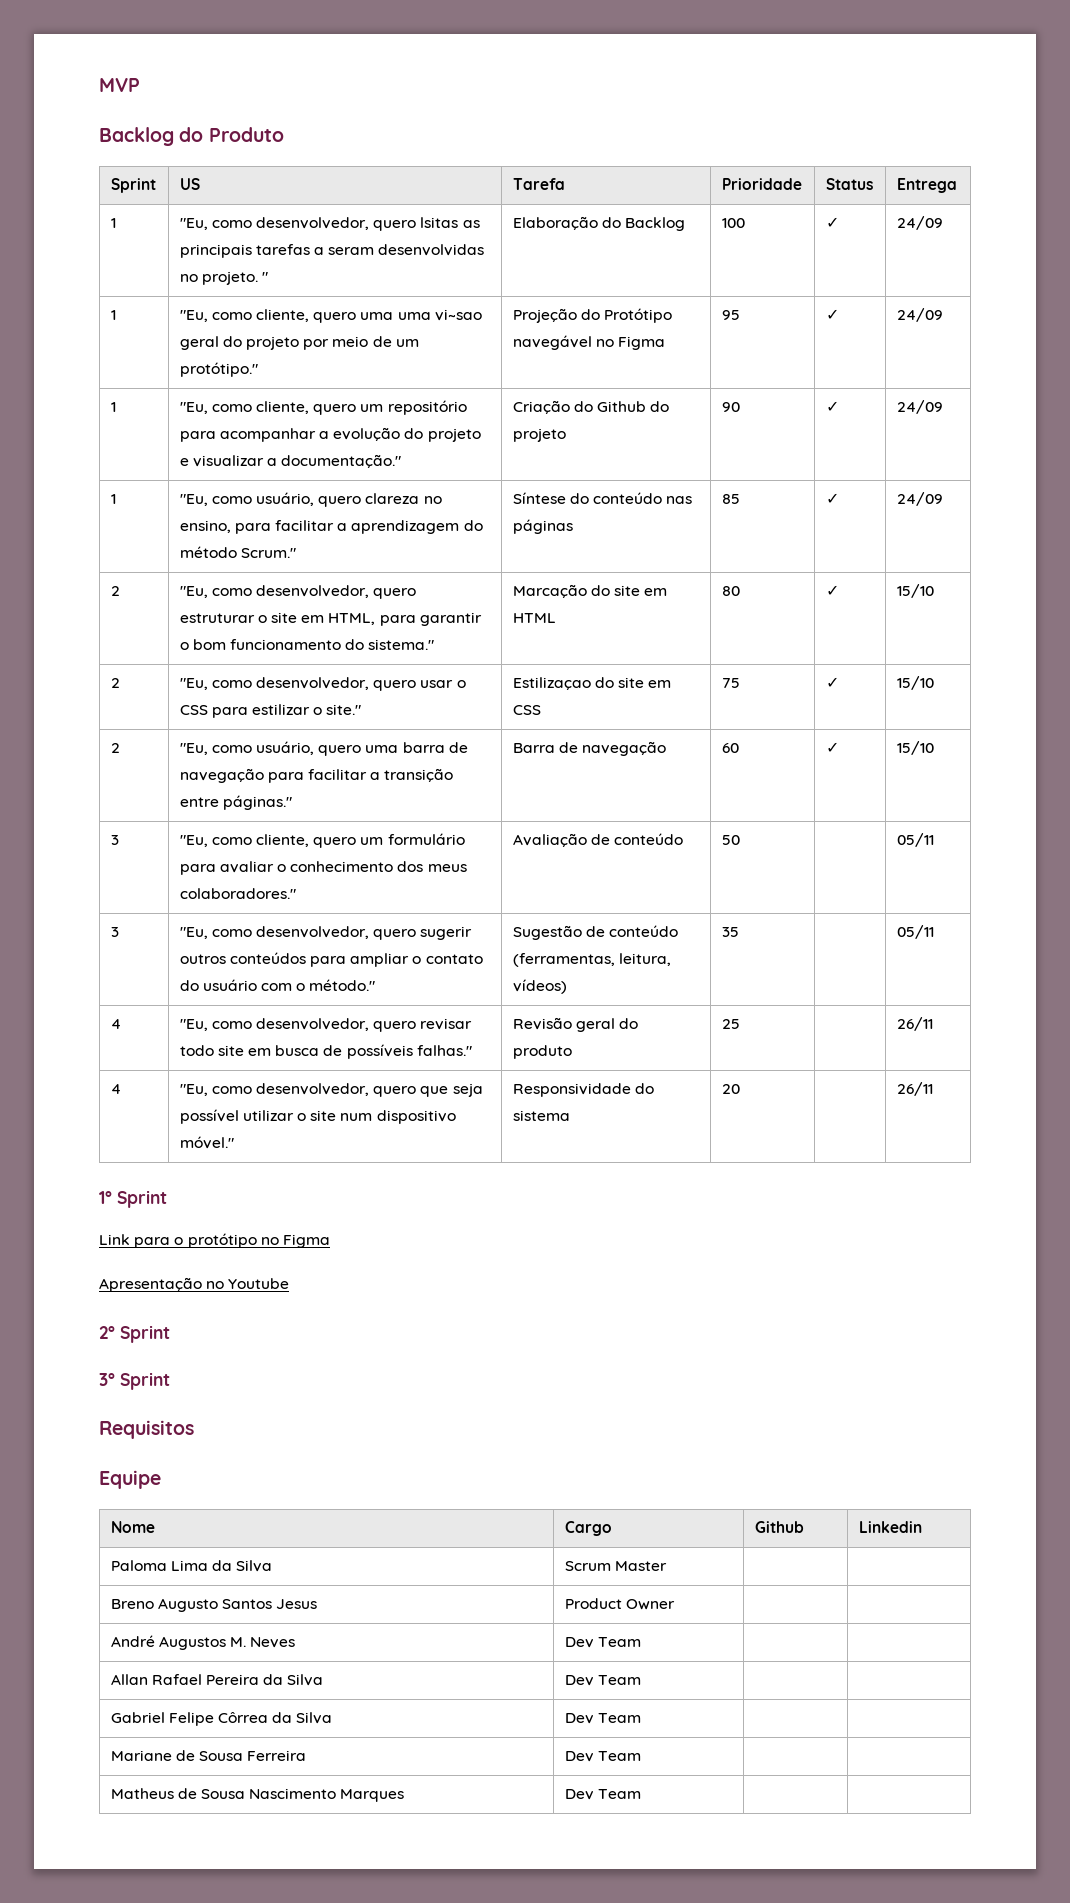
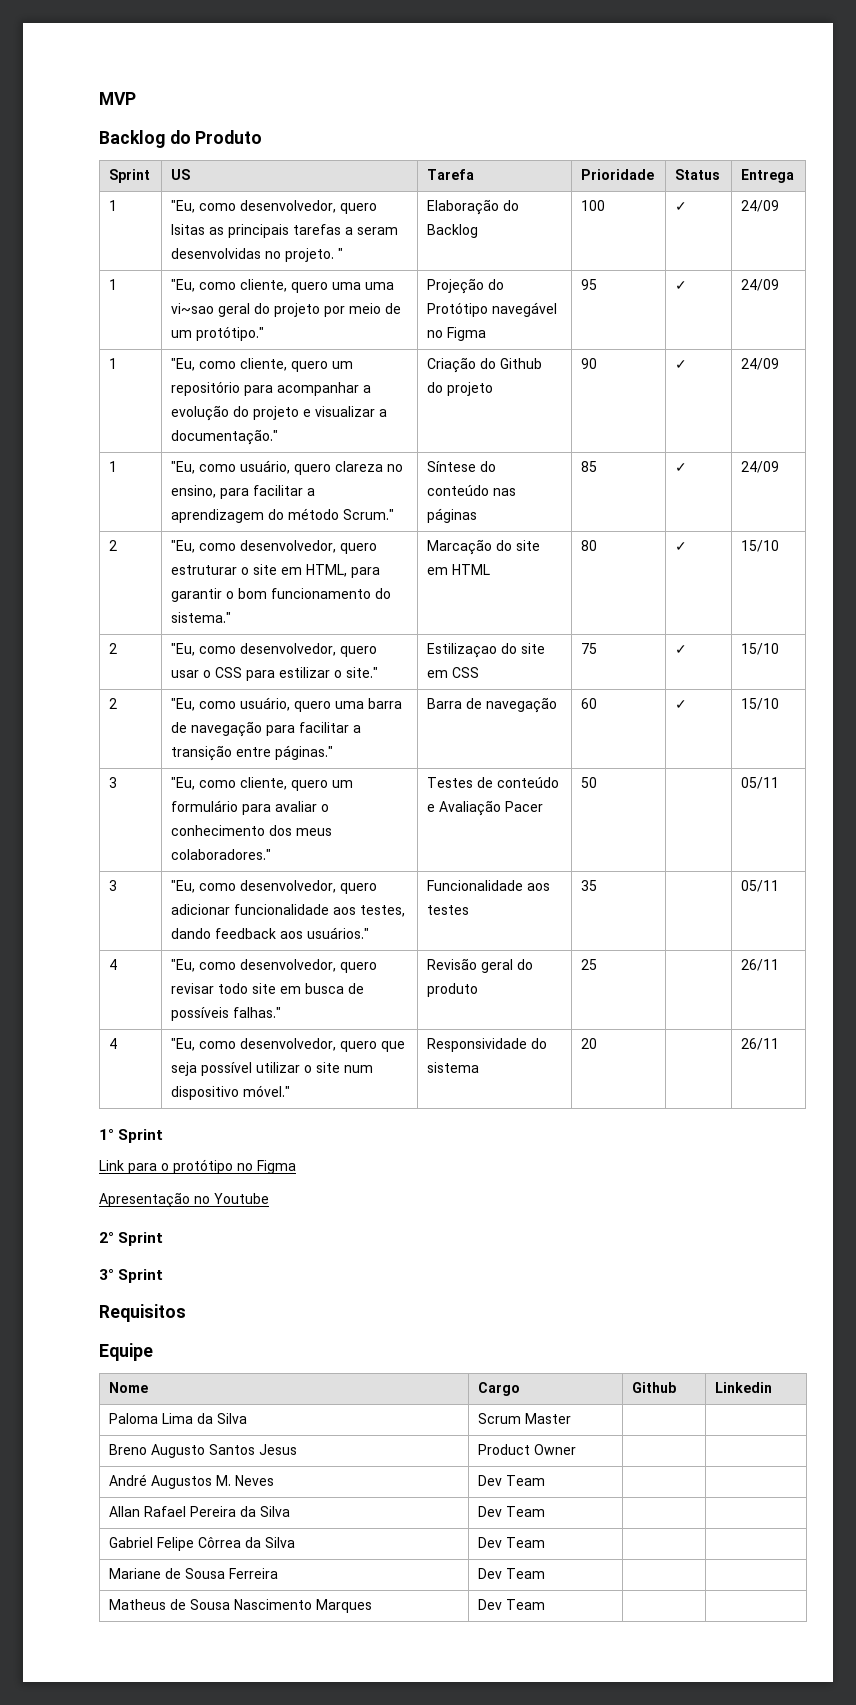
- 3 | "Eu, como cliente, quero um formulário para avaliar o conhecimento dos meus colaboradores." | Avaliação de conteúdo | 50 | | 05/11
+ 3 | "Eu, como cliente, quero um formulário para avaliar o conhecimento dos meus colaboradores." | Testes de conteúdo e Avaliação Pacer | 50 | | 05/11
- 3 | "Eu, como desenvolvedor, quero sugerir outros conteúdos para ampliar o contato do usuário com o método." | Sugestão de conteúdo (ferramentas, leitura, vídeos) | 35 | | 05/11
+ 3 | "Eu, como desenvolvedor, quero adicionar funcionalidade aos testes, dando feedback aos usuários." | Funcionalidade aos testes | 35 | | 05/11

